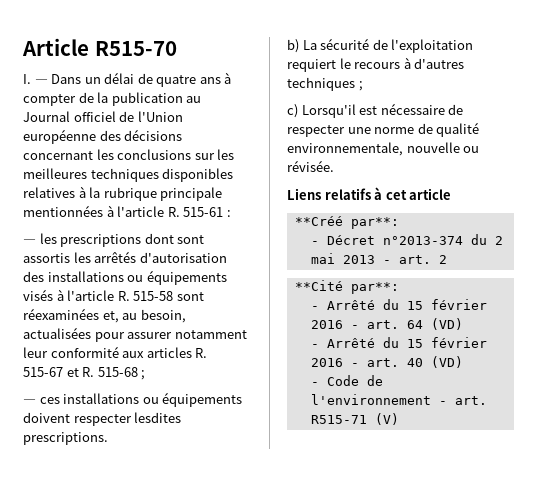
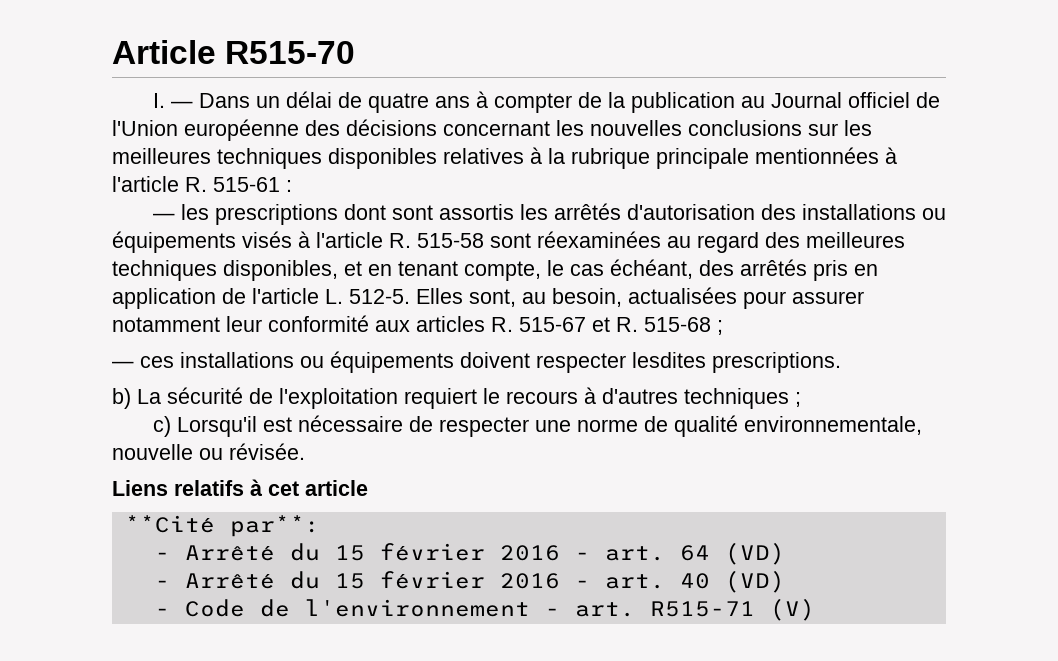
- I. ― Dans un délai de quatre ans à compter de la publication au Journal officiel de l'Union européenne des décisions concernant les conclusions sur les meilleures techniques disponibles relatives à la rubrique principale mentionnées à l'article R. 515-61 :
+ I. ― Dans un délai de quatre ans à compter de la publication au Journal officiel de l'Union européenne des décisions concernant les nouvelles conclusions sur les meilleures techniques disponibles relatives à la rubrique principale mentionnées à l'article R. 515-61 :
- ― les prescriptions dont sont assortis les arrêtés d'autorisation des installations ou équipements visés à l'article R. 515-58 sont réexaminées et, au besoin, actualisées pour assurer notamment leur conformité aux articles R. 515-67 et R. 515-68 ;
+ ― les prescriptions dont sont assortis les arrêtés d'autorisation des installations ou équipements visés à l'article R. 515-58 sont réexaminées au regard des meilleures techniques disponibles, et en tenant compte, le cas échéant, des arrêtés pris en application de l'article L. 512-5. Elles sont, au besoin, actualisées pour assurer notamment leur conformité aux articles R. 515-67 et R. 515-68 ;
- **Créé par**:
- - Décret n°2013-374 du 2 mai 2013 - art. 2

